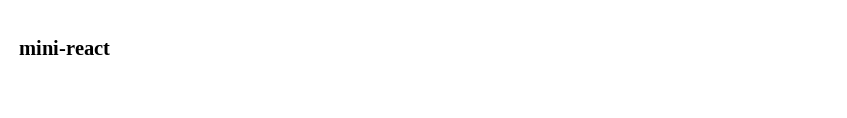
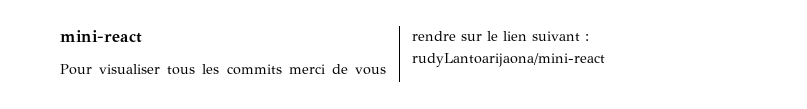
+ Pour visualiser tous les commits merci de vous rendre sur le lien suivant : rudyLantoarijaona/mini-react

